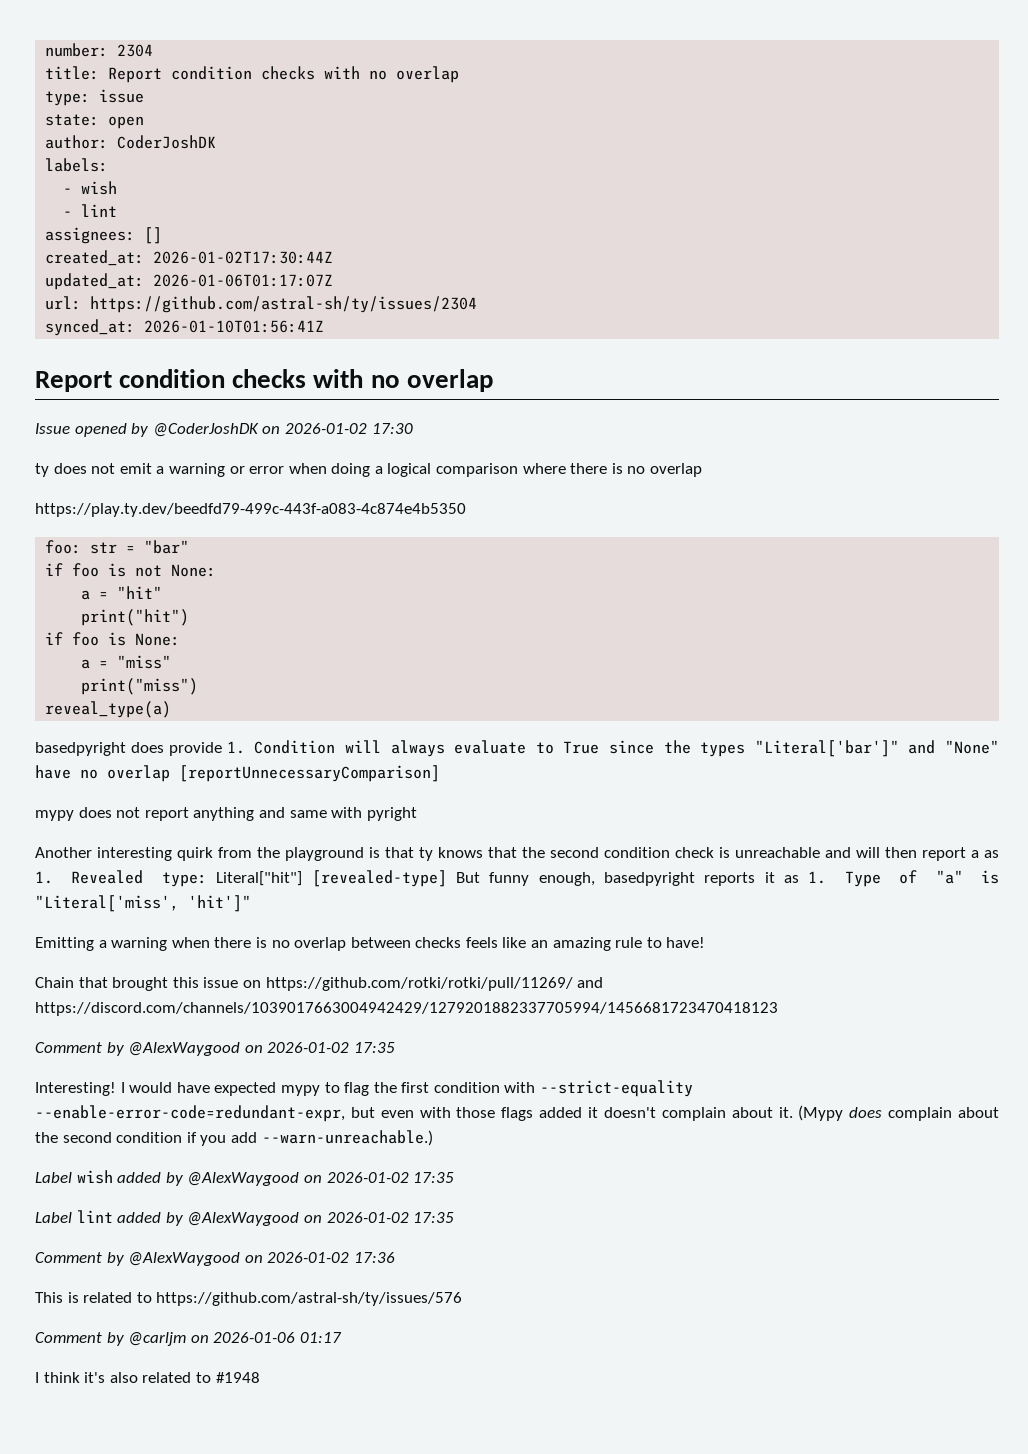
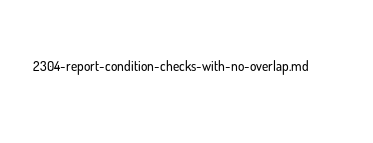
- number: 2304
- title: Report condition checks with no overlap
- type: issue
- state: open
- author: CoderJoshDK
- labels:
- - wish
- - lint
- assignees: []
- created_at: 2026-01-02T17:30:44Z
- updated_at: 2026-01-06T01:17:07Z
- url: https://github.com/astral-sh/ty/issues/2304
- synced_at: 2026-01-10T01:56:41Z
- Report condition checks with no overlap
- Issue opened by @CoderJoshDK on 2026-01-02 17:30
- ty does not emit a warning or error when doing a logical comparison where there is no overlap
- https://play.ty.dev/beedfd79-499c-443f-a083-4c874e4b5350
- foo: str = "bar"
- if foo is not None:
- a = "hit"
- print("hit")
- if foo is None:
- a = "miss"
- print("miss")
- reveal_type(a)
- basedpyright does provide 1. Condition will always evaluate to True since the types "Literal['bar']" and "None" have no overlap [reportUnnecessaryComparison]
- mypy does not report anything and same with pyright
- Another interesting quirk from the playground is that ty knows that the second condition check is unreachable and will then report a as 1. Revealed type: Literal["hit"] [revealed-type] But funny enough, basedpyright reports it as 1. Type of "a" is "Literal['miss', 'hit']"
- Emitting a warning when there is no overlap between checks feels like an amazing rule to have!
- Chain that brought this issue on https://github.com/rotki/rotki/pull/11269/ and https://discord.com/channels/1039017663004942429/1279201882337705994/1456681723470418123
- Comment by @AlexWaygood on 2026-01-02 17:35
- Interesting! I would have expected mypy to flag the first condition with --strict-equality --enable-error-code=redundant-expr, but even with those flags added it doesn't complain about it. (Mypy does complain about the second condition if you add --warn-unreachable.)
- Label wish added by @AlexWaygood on 2026-01-02 17:35
- Label lint added by @AlexWaygood on 2026-01-02 17:35
- Comment by @AlexWaygood on 2026-01-02 17:36
- This is related to https://github.com/astral-sh/ty/issues/576
- Comment by @carljm on 2026-01-06 01:17
- I think it's also related to #1948
+ 2304-report-condition-checks-with-no-overlap.md

